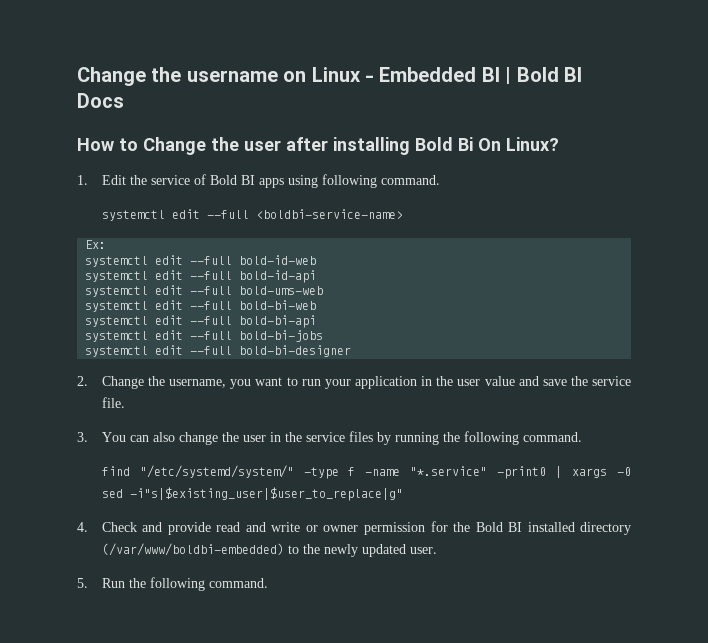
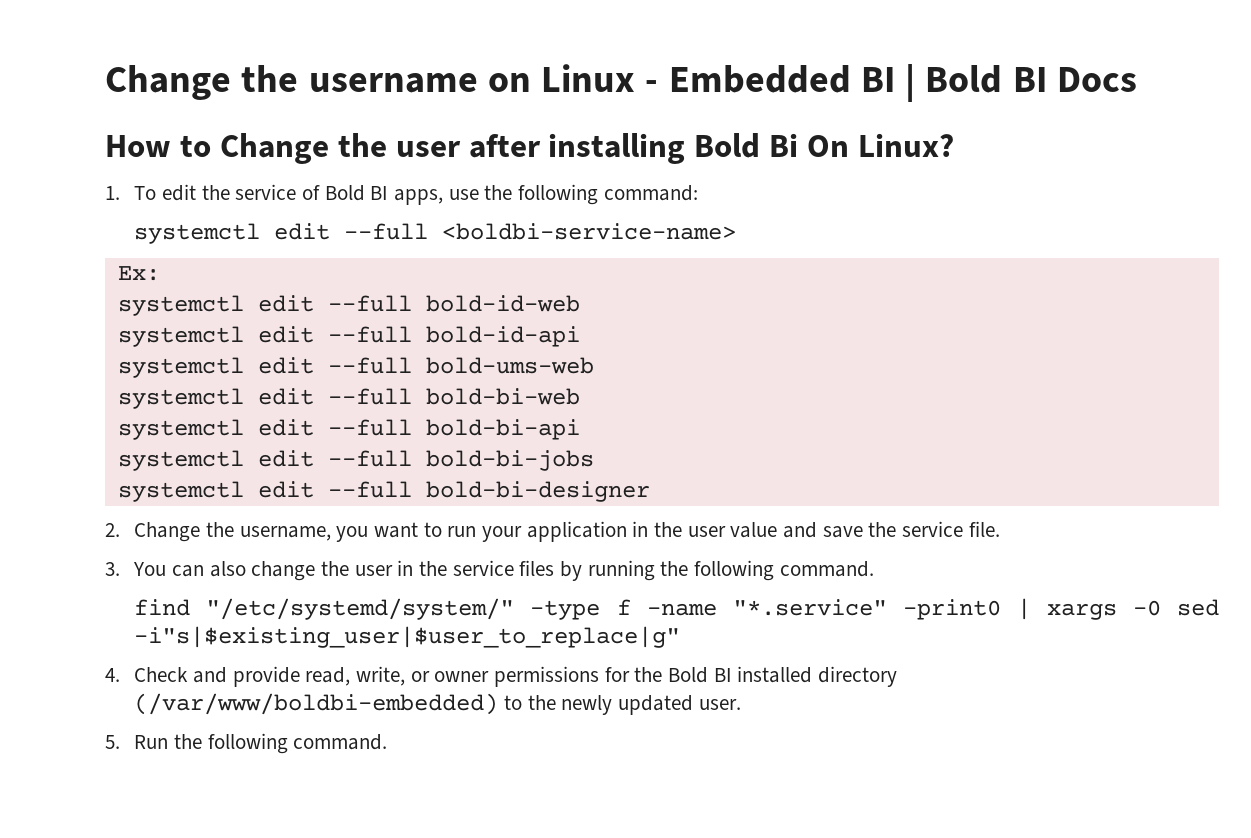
- 1. Edit the service of Bold BI apps using following command.
+ 1. To edit the service of Bold BI apps, use the following command:
- 4. Check and provide read and write or owner permission for the Bold BI installed directory (/var/www/boldbi-embedded) to the newly updated user.
+ 4. Check and provide read, write, or owner permissions for the Bold BI installed directory (/var/www/boldbi-embedded) to the newly updated user.

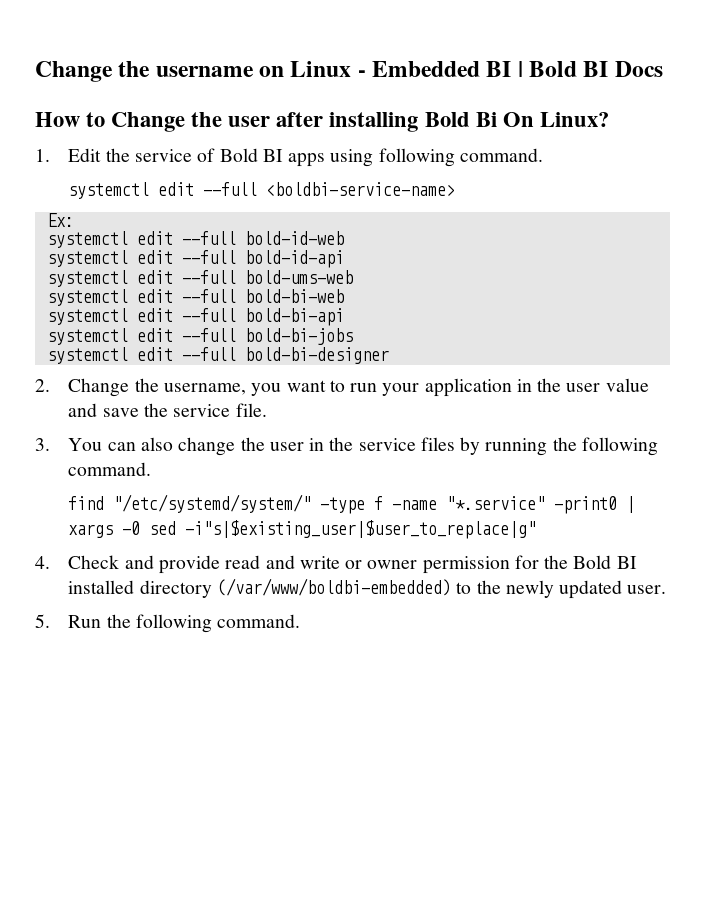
- 1. To edit the service of Bold BI apps, use the following command:
+ 1. Edit the service of Bold BI apps using following command.
- 4. Check and provide read, write, or owner permissions for the Bold BI installed directory (/var/www/boldbi-embedded) to the newly updated user.
+ 4. Check and provide read and write or owner permission for the Bold BI installed directory (/var/www/boldbi-embedded) to the newly updated user.

